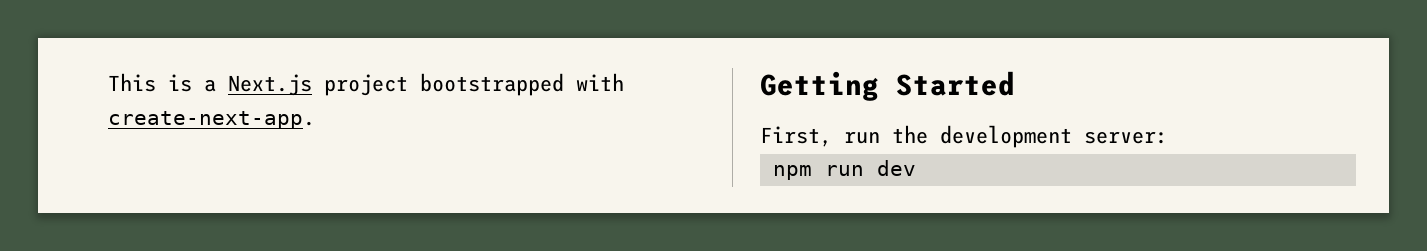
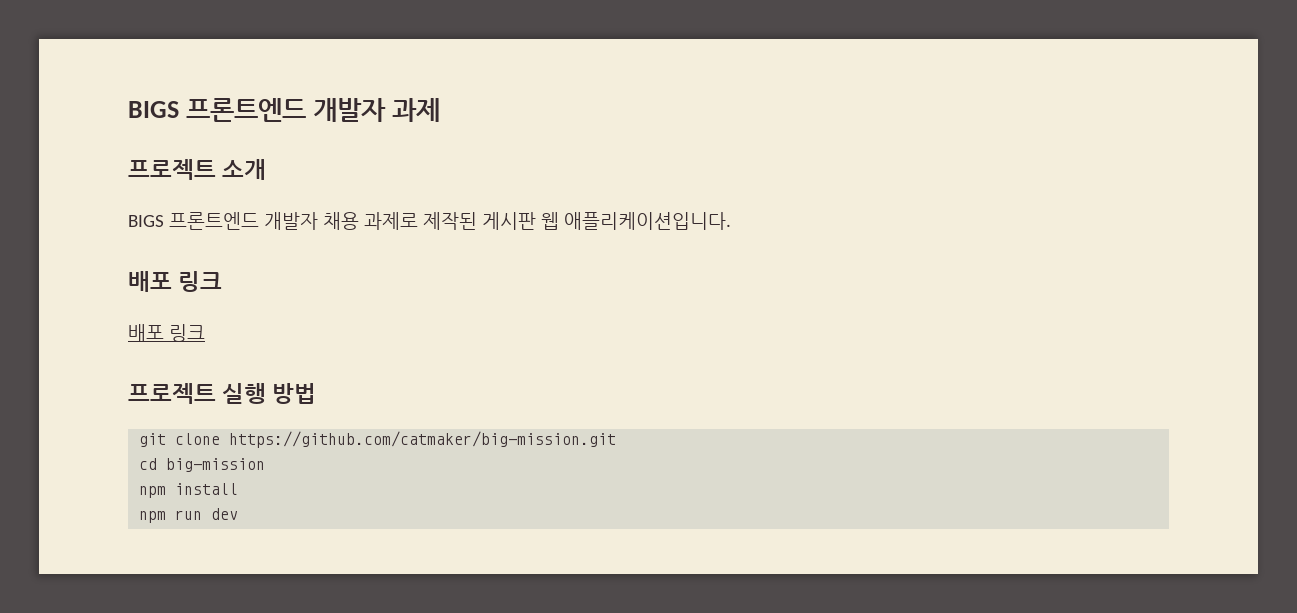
- This is a Next.js project bootstrapped with create-next-app.
- Getting Started
- First, run the development server:
+ BIGS 프론트엔드 개발자 과제
+ 프로젝트 소개
+ BIGS 프론트엔드 개발자 채용 과제로 제작된 게시판 웹 애플리케이션입니다.
+ 배포 링크
+ 배포 링크
+ 프로젝트 실행 방법
+ git clone https://github.com/catmaker/big-mission.git
+ cd big-mission
+ npm install

